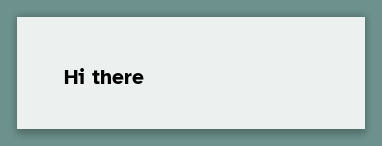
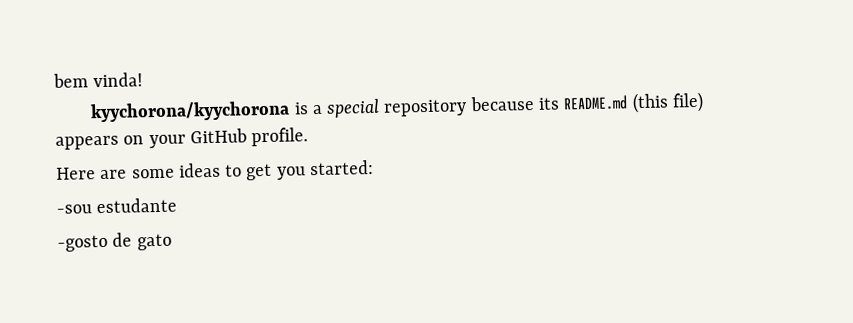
- Hi there
+ bem vinda!
+ kyychorona/kyychorona is a special repository because its README.md (this file) appears on your GitHub profile.
+ Here are some ideas to get you started:
+ -sou estudante
+ -gosto de gato

